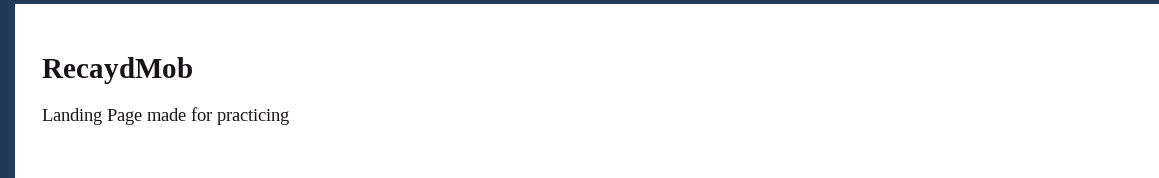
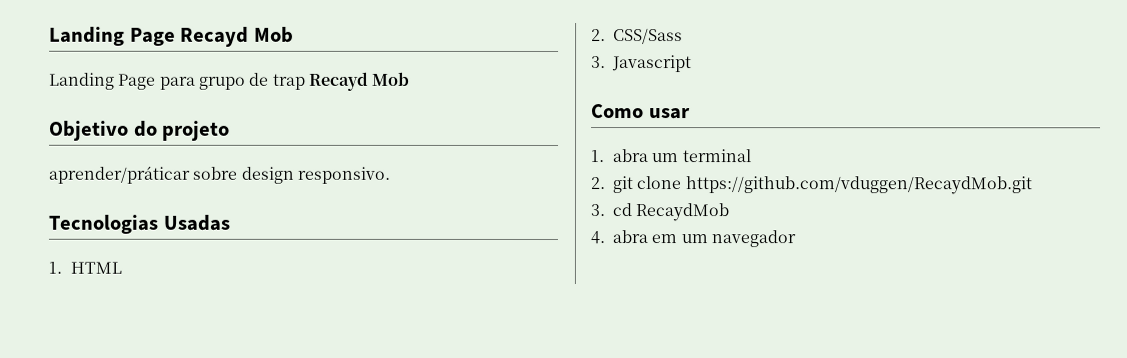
- RecaydMob
- Landing Page made for practicing
+ Landing Page Recayd Mob
+ Landing Page para grupo de trap Recayd Mob
+ Objetivo do projeto
+ aprender/práticar sobre design responsivo.
+ Tecnologias Usadas
+ 1. HTML
+ 2. CSS/Sass
+ 3. Javascript
+ Como usar
+ 1. abra um terminal
+ 2. git clone https://github.com/vduggen/RecaydMob.git
+ 3. cd RecaydMob
+ 4. abra em um navegador

